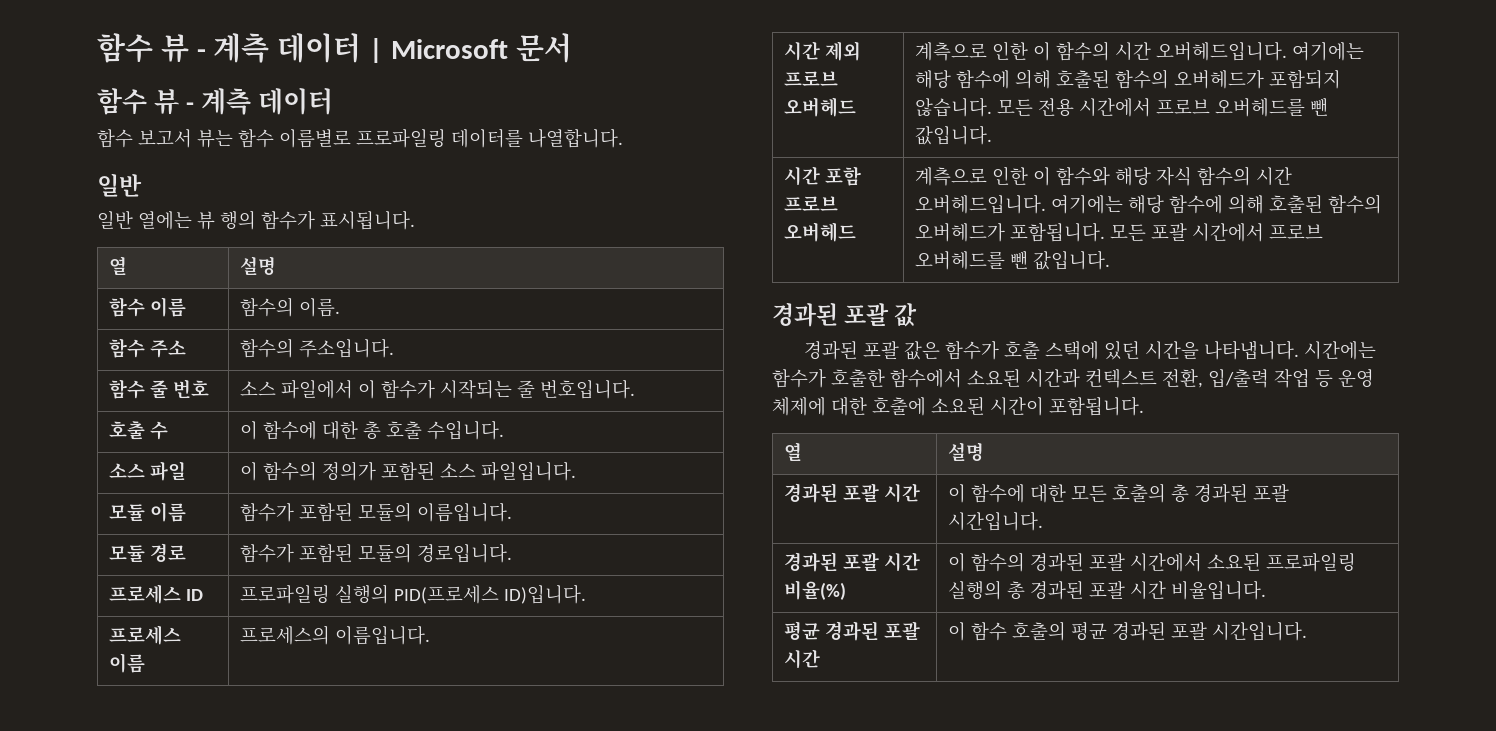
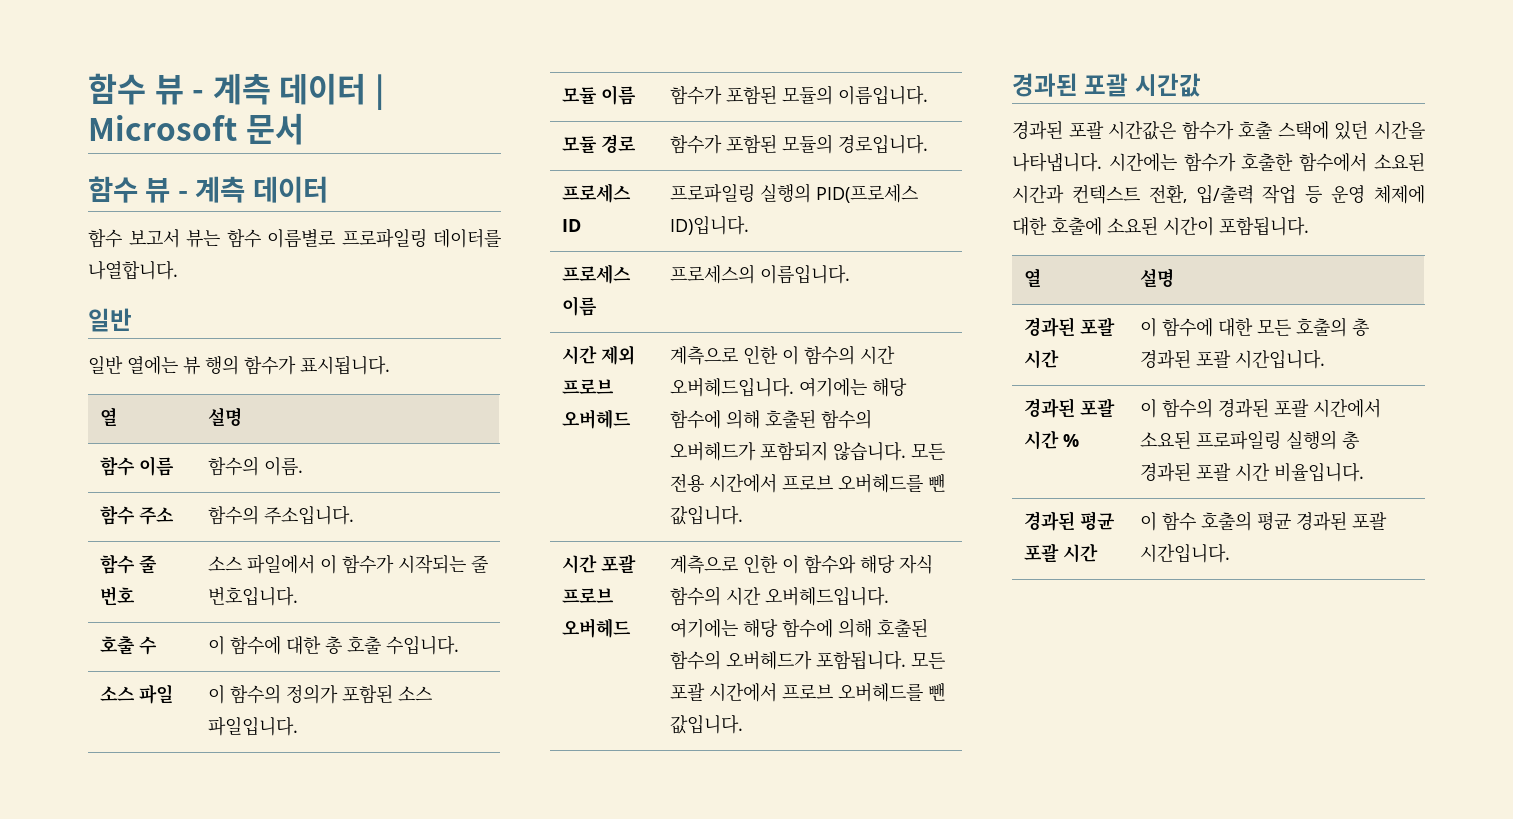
- 시간 포함 프로브 오버헤드 | 계측으로 인한 이 함수와 해당 자식 함수의 시간 오버헤드입니다. 여기에는 해당 함수에 의해 호출된 함수의 오버헤드가 포함됩니다. 모든 포괄 시간에서 프로브 오버헤드를 뺀 값입니다.
+ 시간 포괄 프로브 오버헤드 | 계측으로 인한 이 함수와 해당 자식 함수의 시간 오버헤드입니다. 여기에는 해당 함수에 의해 호출된 함수의 오버헤드가 포함됩니다. 모든 포괄 시간에서 프로브 오버헤드를 뺀 값입니다.
- 경과된 포괄 값
- 경과된 포괄 값은 함수가 호출 스택에 있던 시간을 나타냅니다.
+ 경과된 포괄 시간값
+ 경과된 포괄 시간값은 함수가 호출 스택에 있던 시간을 나타냅니다.
- 경과된 포괄 시간 비율(%) | 이 함수의 경과된 포괄 시간에서 소요된 프로파일링 실행의 총 경과된 포괄 시간 비율입니다.
+ 경과된 포괄 시간 % | 이 함수의 경과된 포괄 시간에서 소요된 프로파일링 실행의 총 경과된 포괄 시간 비율입니다.
- 평균 경과된 포괄 시간 | 이 함수 호출의 평균 경과된 포괄 시간입니다.
+ 경과된 평균 포괄 시간 | 이 함수 호출의 평균 경과된 포괄 시간입니다.

